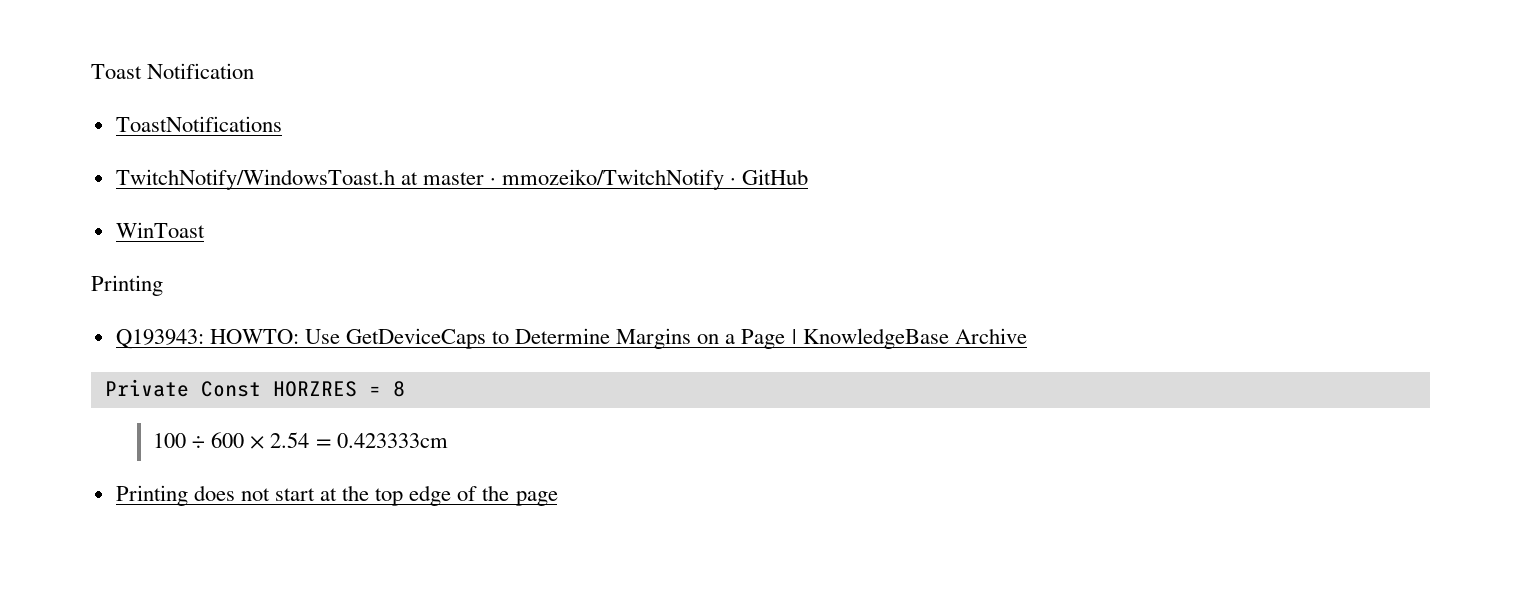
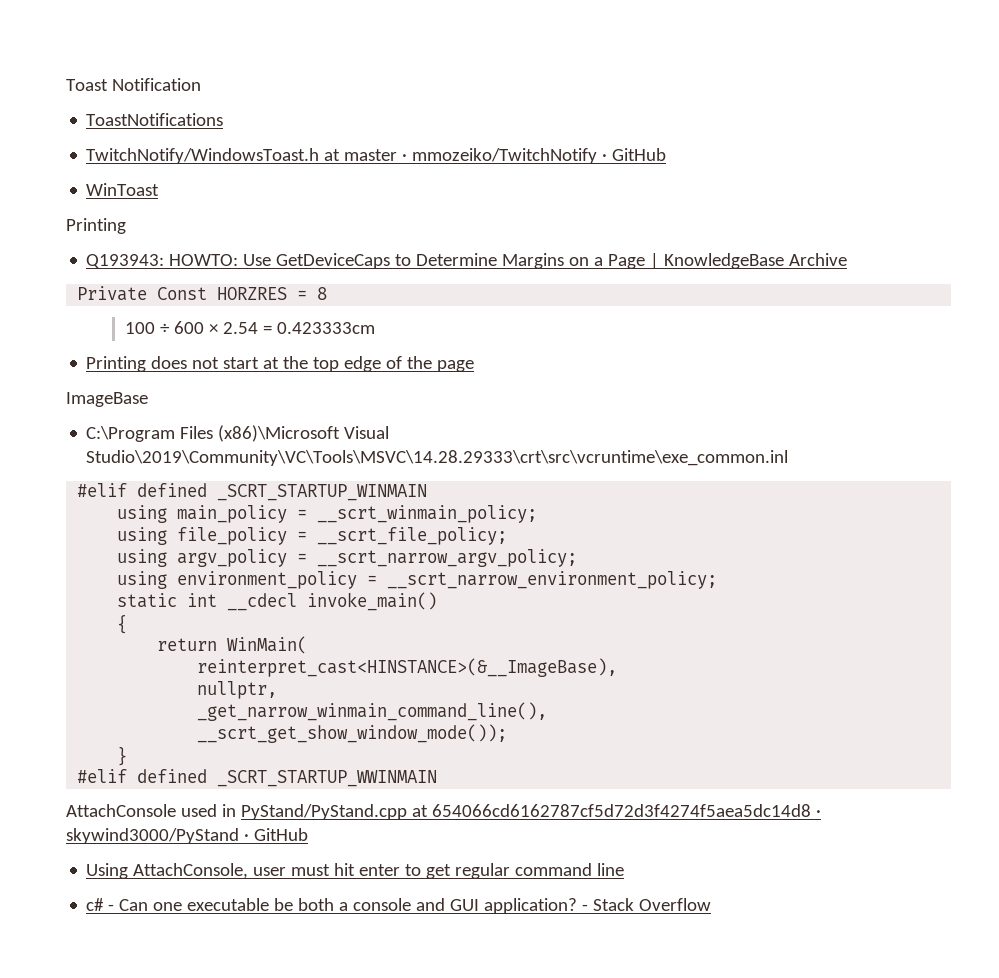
+ ImageBase
+ C:\Program Files (x86)\Microsoft Visual Studio\2019\Community\VC\Tools\MSVC\14.28.29333\crt\src\vcruntime\exe_common.inl
+ #elif defined _SCRT_STARTUP_WINMAIN
+ using main_policy = __scrt_winmain_policy;
+ using file_policy = __scrt_file_policy;
+ using argv_policy = __scrt_narrow_argv_policy;
+ using environment_policy = __scrt_narrow_environment_policy;
+ static int __cdecl invoke_main()
+ {
+ return WinMain(
+ reinterpret_cast<HINSTANCE>(&__ImageBase),
+ nullptr,
+ _get_narrow_winmain_command_line(),
+ __scrt_get_show_window_mode());
+ }
+ #elif defined _SCRT_STARTUP_WWINMAIN
+ AttachConsole used in PyStand/PyStand.cpp at 654066cd6162787cf5d72d3f4274f5aea5dc14d8 · skywind3000/PyStand · GitHub
+ Using AttachConsole, user must hit enter to get regular command line
+ c# - Can one executable be both a console and GUI application? - Stack Overflow

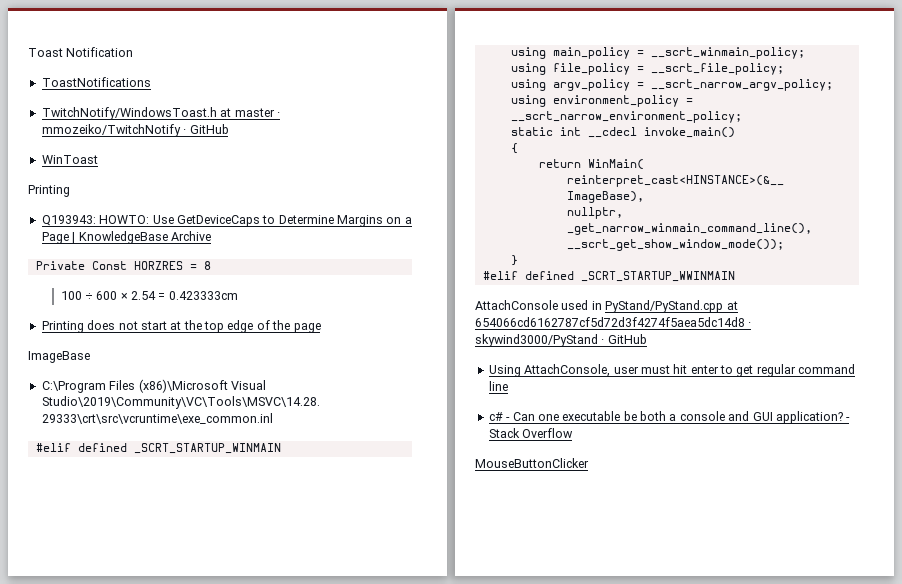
+ MouseButtonClicker

